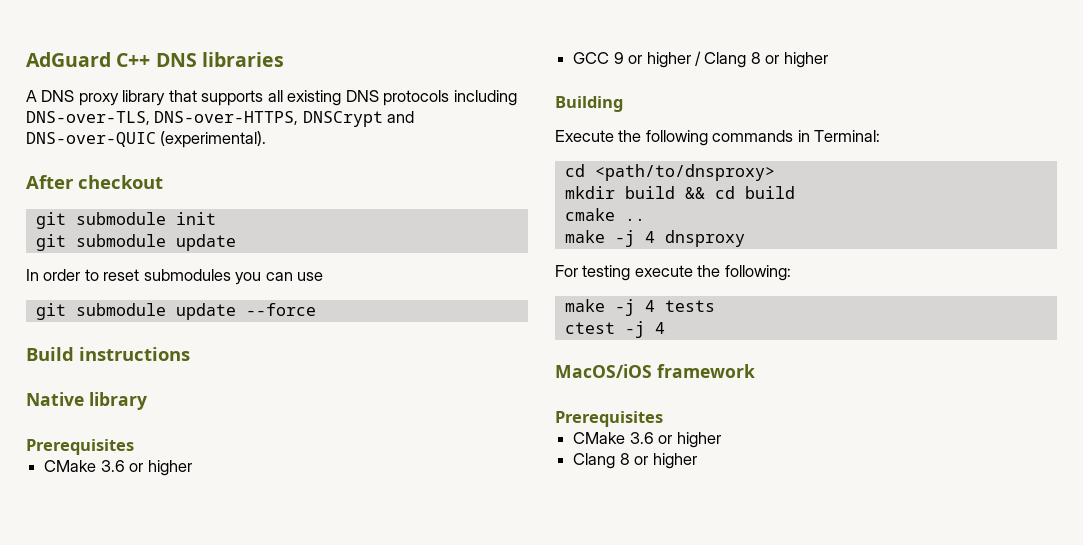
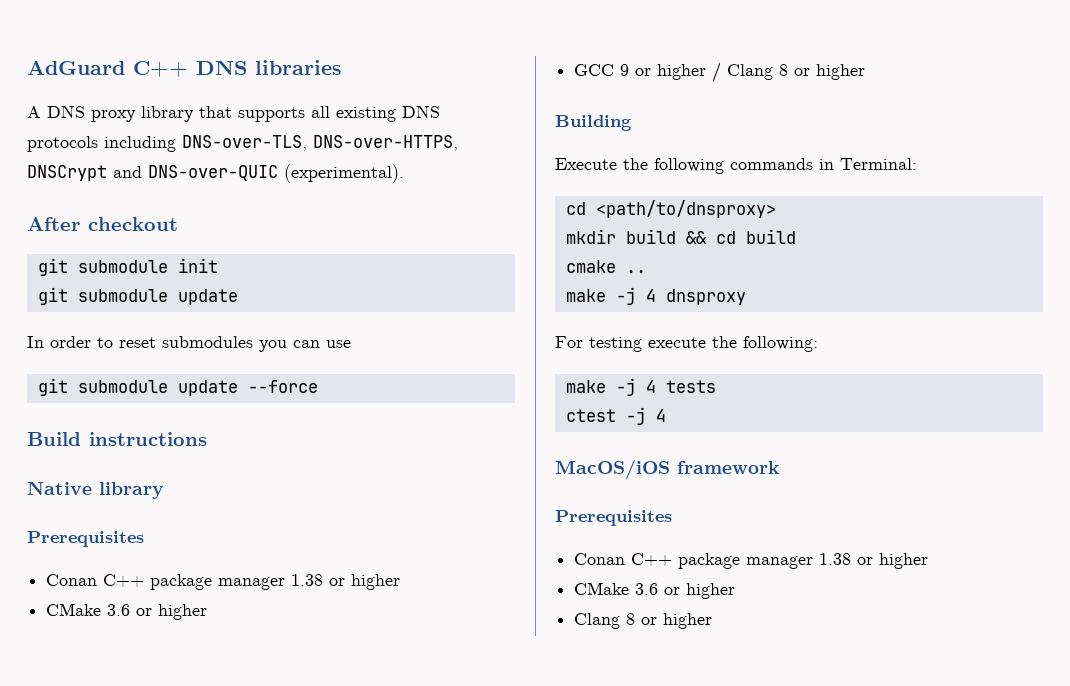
  Native library
  Prerequisites
+ Conan C++ package manager 1.38 or higher
  MacOS/iOS framework
  Prerequisites
+ Conan C++ package manager 1.38 or higher

